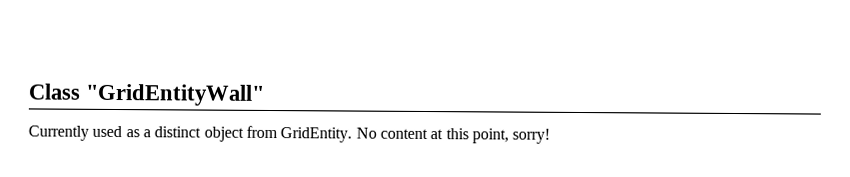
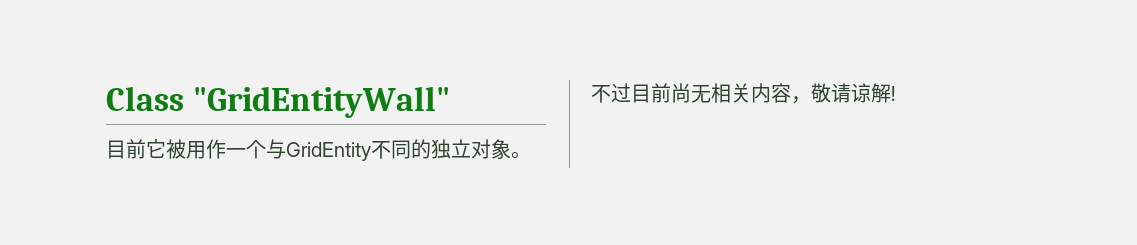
- Currently used as a distinct object from GridEntity. No content at this point, sorry!
+ 目前它被用作一个与GridEntity不同的独立对象。不过目前尚无相关内容，敬请谅解!

